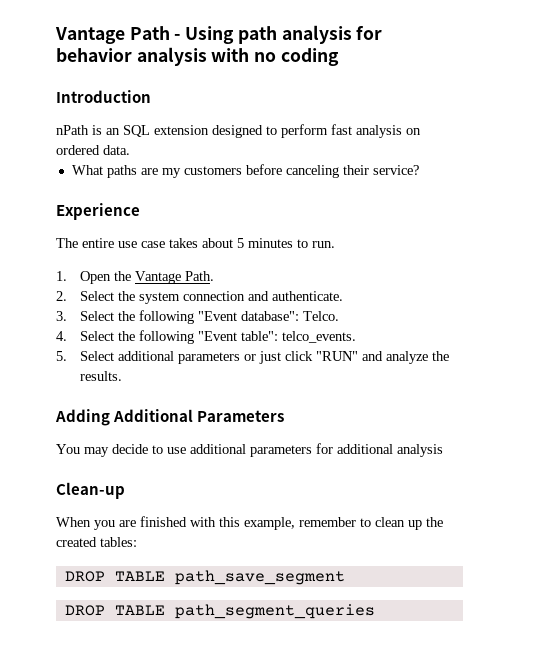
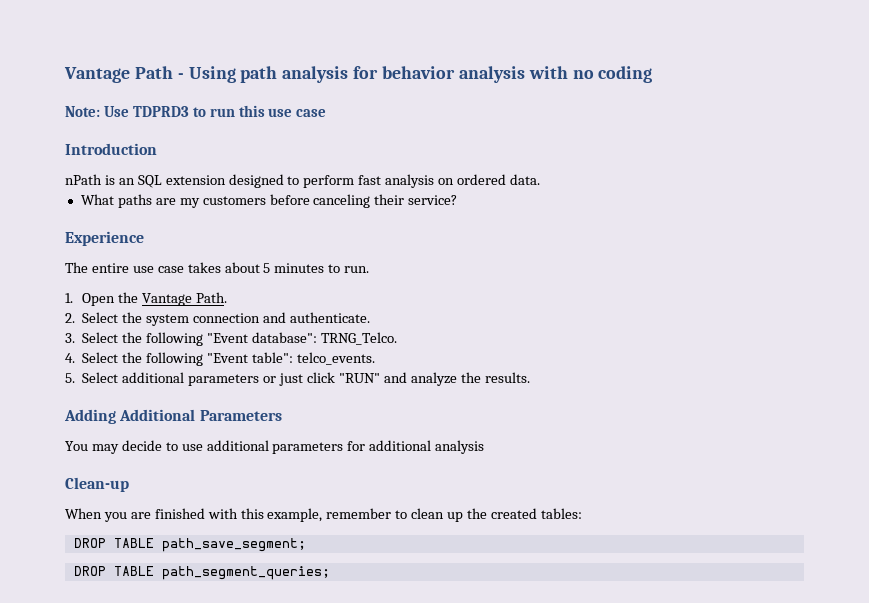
+ Note: Use TDPRD3 to run this use case
- 3. Select the following "Event database": Telco.
+ 3. Select the following "Event database": TRNG_Telco.
- DROP TABLE path_save_segment
- DROP TABLE path_segment_queries
+ DROP TABLE path_save_segment;
+ DROP TABLE path_segment_queries;

